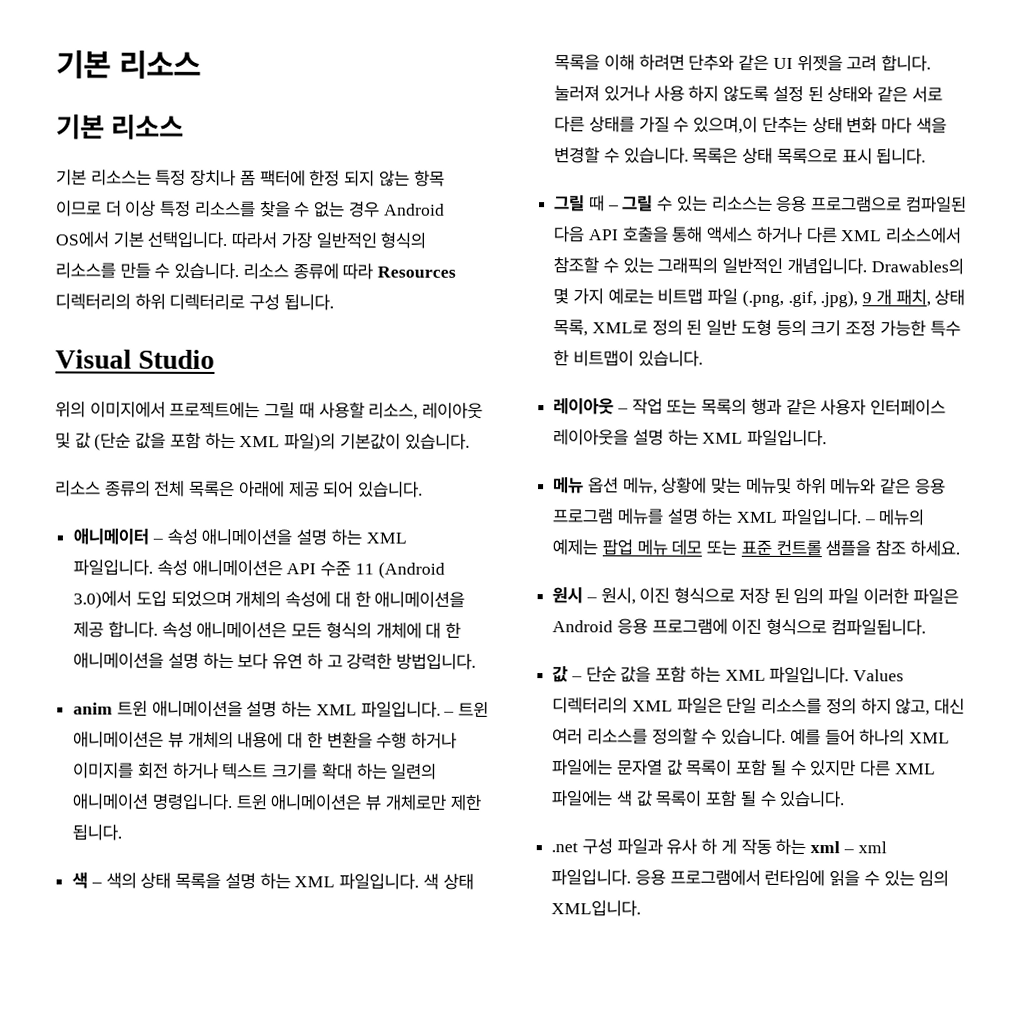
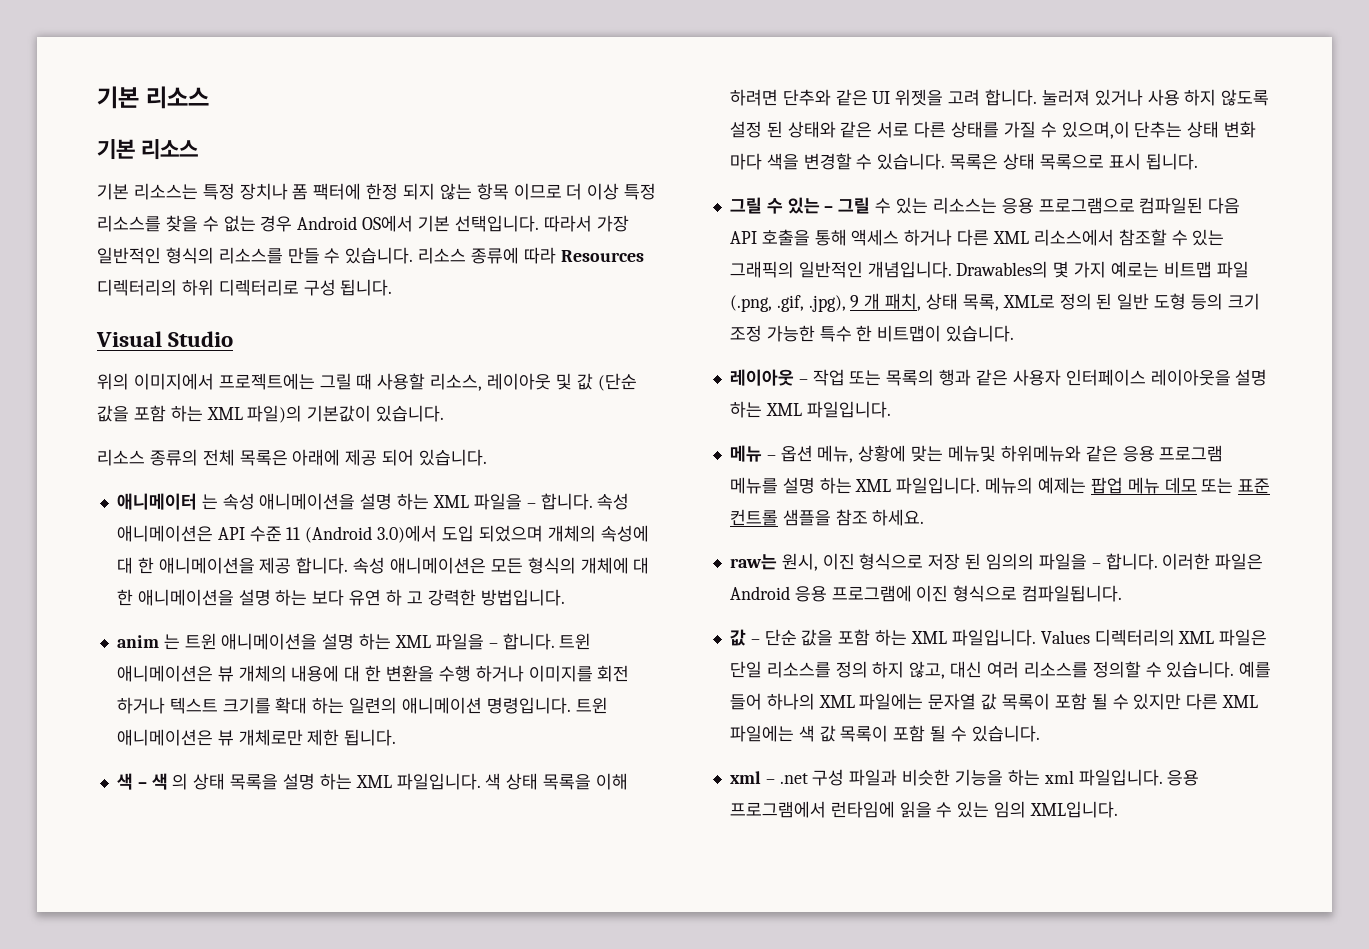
- 애니메이터 – 속성 애니메이션을 설명 하는 XML 파일입니다.
+ 애니메이터 는 속성 애니메이션을 설명 하는 XML 파일을 – 합니다.
- anim 트윈 애니메이션을 설명 하는 XML 파일입니다. – 트윈 애니메이션은 뷰 개체의 내용에 대 한 변환을 수행 하거나 이미지를 회전 하거나 텍스트 크기를 확대 하는 일련의 애니메이션 명령입니다.
+ anim 는 트윈 애니메이션을 설명 하는 XML 파일을 – 합니다. 트윈 애니메이션은 뷰 개체의 내용에 대 한 변환을 수행 하거나 이미지를 회전 하거나 텍스트 크기를 확대 하는 일련의 애니메이션 명령입니다.
- 색 – 색의 상태 목록을 설명 하는 XML 파일입니다.
+ 색 – 색 의 상태 목록을 설명 하는 XML 파일입니다.
- 그릴 때 – 그릴 수 있는 리소스는 응용 프로그램으로 컴파일된 다음 API 호출을 통해 액세스 하거나 다른 XML 리소스에서 참조할 수 있는 그래픽의 일반적인 개념입니다.
+ 그릴 수 있는 – 그릴 수 있는 리소스는 응용 프로그램으로 컴파일된 다음 API 호출을 통해 액세스 하거나 다른 XML 리소스에서 참조할 수 있는 그래픽의 일반적인 개념입니다.
- 메뉴 옵션 메뉴, 상황에 맞는 메뉴및 하위 메뉴와 같은 응용 프로그램 메뉴를 설명 하는 XML 파일입니다.
+ 메뉴 – 옵션 메뉴, 상황에 맞는 메뉴및 하위메뉴와 같은 응용 프로그램 메뉴를 설명 하는 XML 파일입니다.
- – 메뉴의 예제는 팝업 메뉴 데모 또는 표준 컨트롤 샘플을 참조 하세요.
+ 메뉴의 예제는 팝업 메뉴 데모 또는 표준 컨트롤 샘플을 참조 하세요.
- 원시 – 원시, 이진 형식으로 저장 된 임의 파일 이러한 파일은 Android 응용 프로그램에 이진 형식으로 컴파일됩니다.
+ raw는 원시, 이진 형식으로 저장 된 임의의 파일을 – 합니다. 이러한 파일은 Android 응용 프로그램에 이진 형식으로 컴파일됩니다.
- .net 구성 파일과 유사 하 게 작동 하는 xml – xml 파일입니다.
+ xml – .net 구성 파일과 비슷한 기능을 하는 xml 파일입니다.

